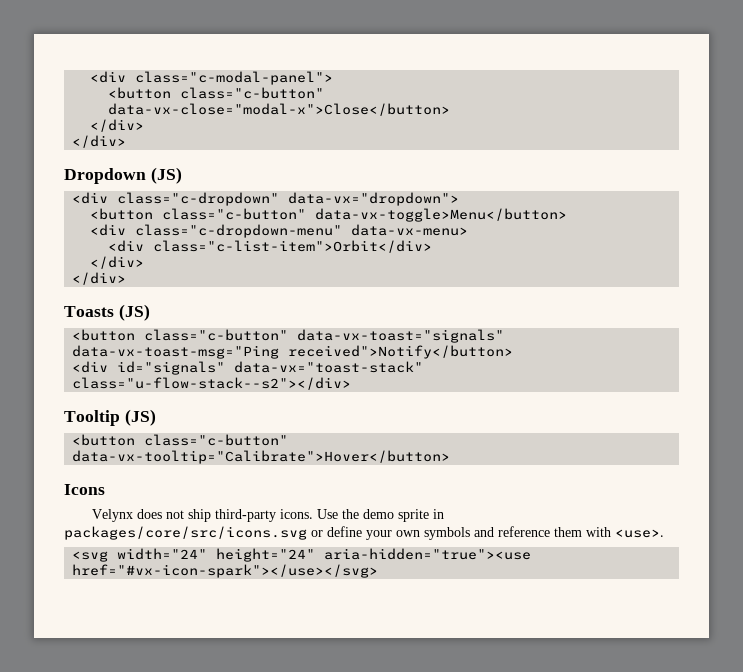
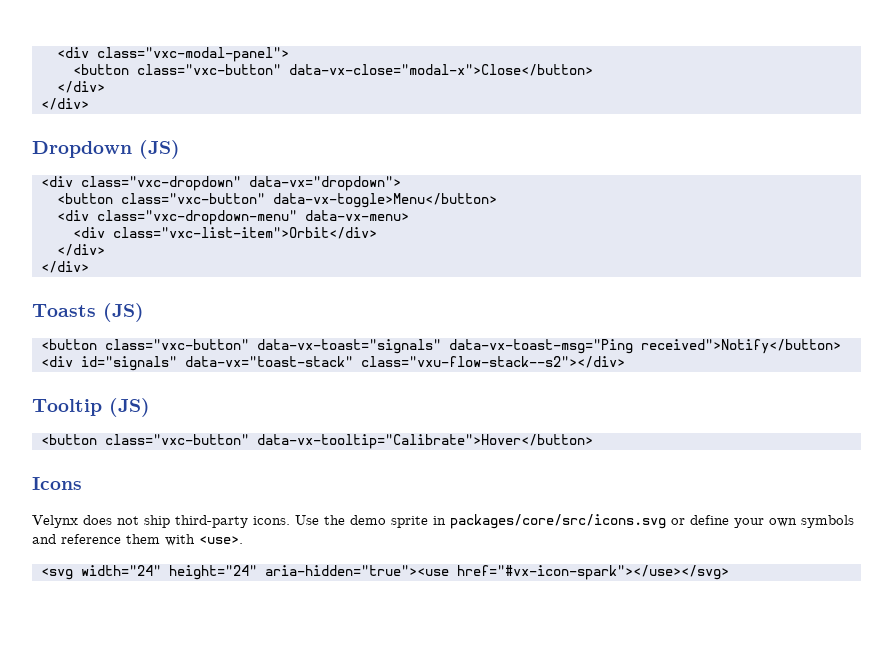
- <div class="c-modal-panel">
- <button class="c-button" data-vx-close="modal-x">Close</button>
+ <div class="vxc-modal-panel">
+ <button class="vxc-button" data-vx-close="modal-x">Close</button>
- <div class="c-dropdown" data-vx="dropdown">
+ <div class="vxc-dropdown" data-vx="dropdown">
- <button class="c-button" data-vx-toggle>Menu</button>
+ <button class="vxc-button" data-vx-toggle>Menu</button>
- <div class="c-dropdown-menu" data-vx-menu>
+ <div class="vxc-dropdown-menu" data-vx-menu>
- <div class="c-list-item">Orbit</div>
+ <div class="vxc-list-item">Orbit</div>
- <button class="c-button" data-vx-toast="signals" data-vx-toast-msg="Ping received">Notify</button>
+ <button class="vxc-button" data-vx-toast="signals" data-vx-toast-msg="Ping received">Notify</button>
- <div id="signals" data-vx="toast-stack" class="u-flow-stack--s2"></div>
+ <div id="signals" data-vx="toast-stack" class="vxu-flow-stack--s2"></div>
- <button class="c-button" data-vx-tooltip="Calibrate">Hover</button>
+ <button class="vxc-button" data-vx-tooltip="Calibrate">Hover</button>

